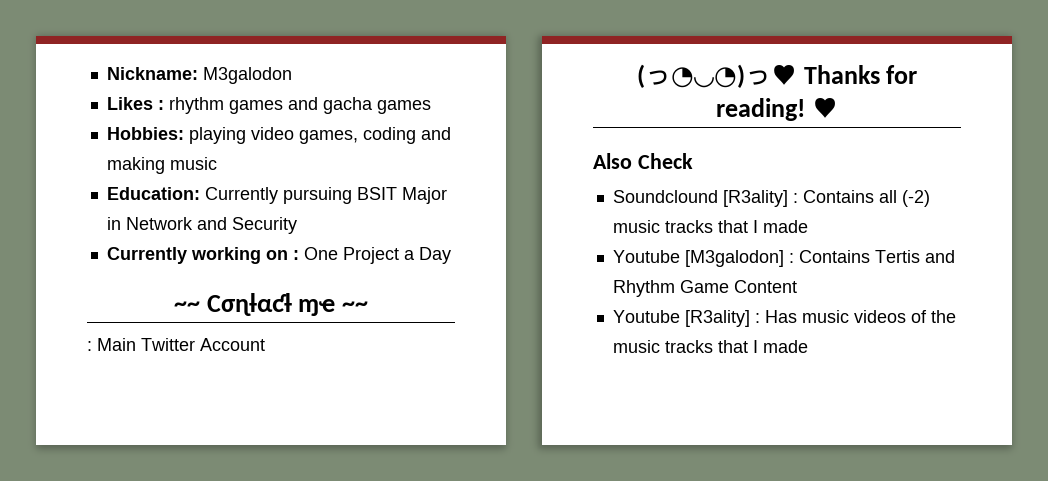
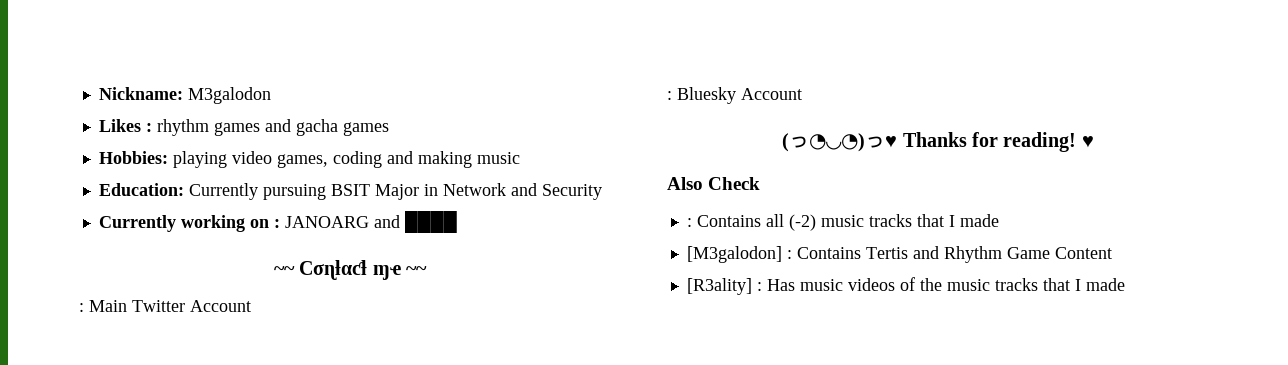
- Currently working on : One Project a Day
+ Currently working on : JANOARG and ████
+ : Bluesky Account
- Soundclound [R3ality] : Contains all (-2) music tracks that I made
+ : Contains all (-2) music tracks that I made
- Youtube [M3galodon] : Contains Tertis and Rhythm Game Content
+ [M3galodon] : Contains Tertis and Rhythm Game Content
- Youtube [R3ality] : Has music videos of the music tracks that I made
+ [R3ality] : Has music videos of the music tracks that I made

